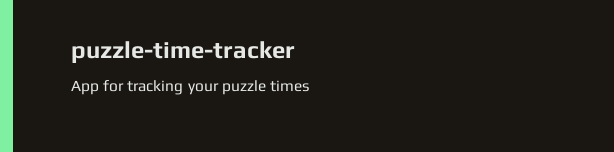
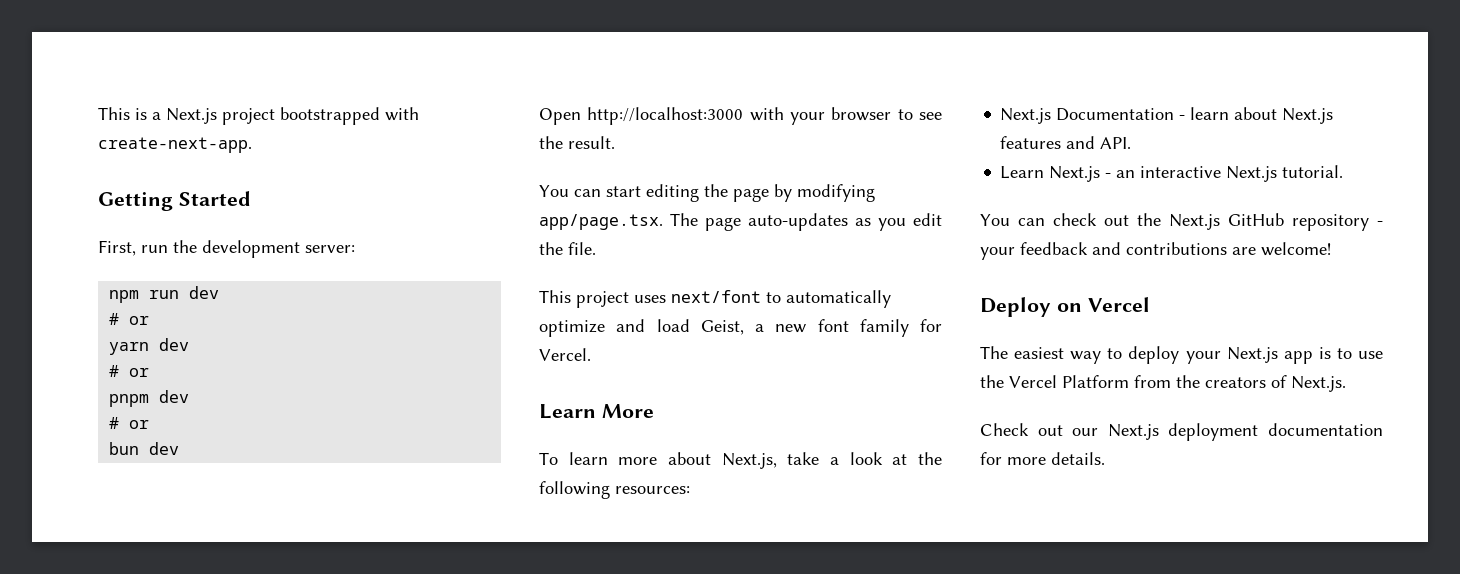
- puzzle-time-tracker
- App for tracking your puzzle times
+ This is a Next.js project bootstrapped with create-next-app.
+ Getting Started
+ First, run the development server:
+ npm run dev
+ # or
+ yarn dev
+ # or
+ pnpm dev
+ # or
+ bun dev
+ Open http://localhost:3000 with your browser to see the result.
+ You can start editing the page by modifying app/page.tsx. The page auto-updates as you edit the file.
+ This project uses next/font to automatically optimize and load Geist, a new font family for Vercel.
+ Learn More
+ To learn more about Next.js, take a look at the following resources:
+ Next.js Documentation - learn about Next.js features and API.
+ Learn Next.js - an interactive Next.js tutorial.
+ You can check out the Next.js GitHub repository - your feedback and contributions are welcome!
+ Deploy on Vercel
+ The easiest way to deploy your Next.js app is to use the Vercel Platform from the creators of Next.js.
+ Check out our Next.js deployment documentation for more details.

